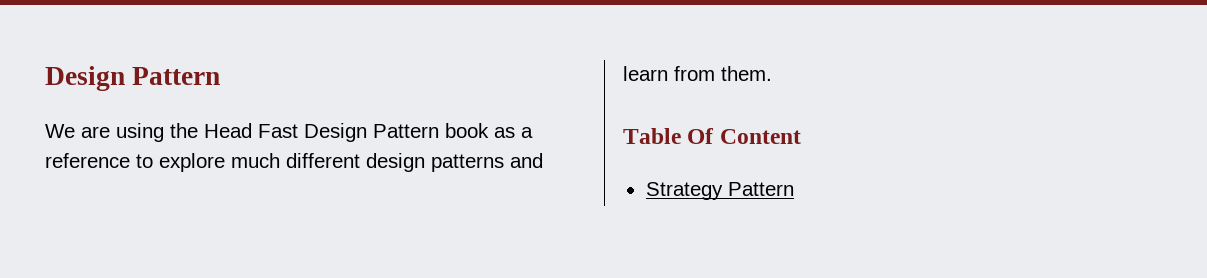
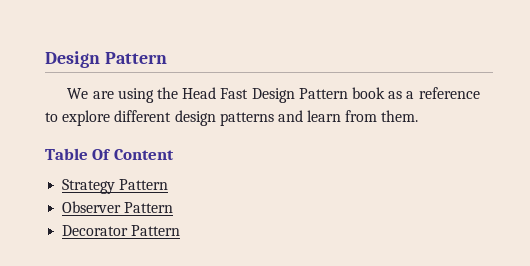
- We are using the Head Fast Design Pattern book as a reference to explore much different design patterns and learn from them.
+ We are using the Head Fast Design Pattern book as a reference to explore different design patterns and learn from them.
+ Observer Pattern
+ Decorator Pattern

